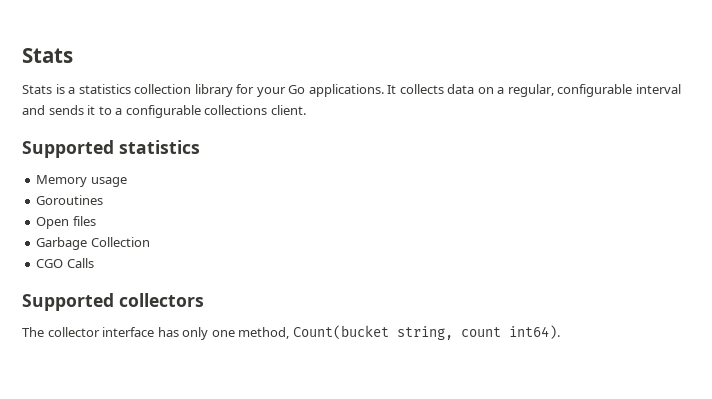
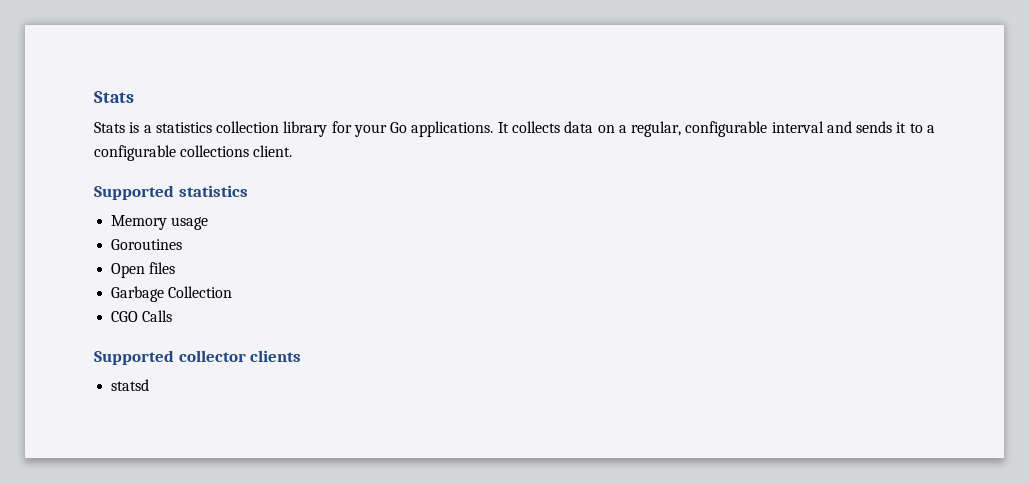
- Supported collectors
- The collector interface has only one method, Count(bucket string, count int64).
+ Supported collector clients
+ statsd

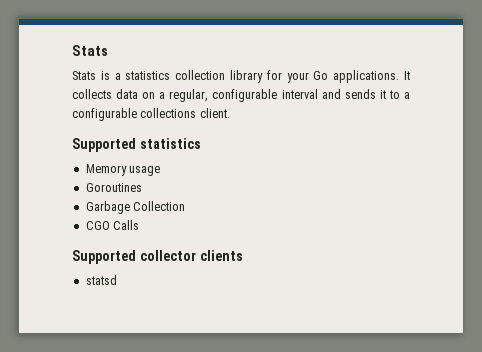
- Open files

